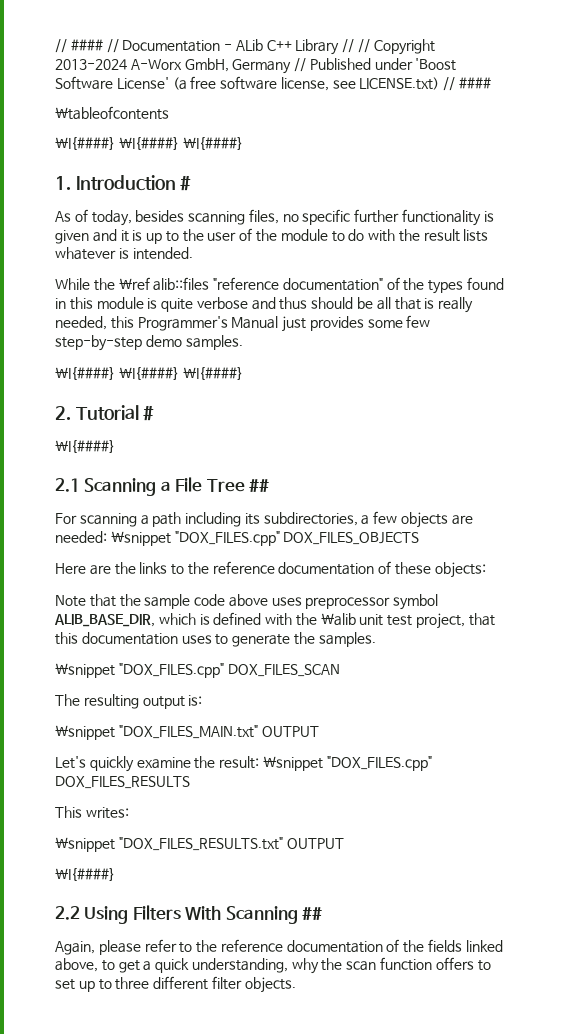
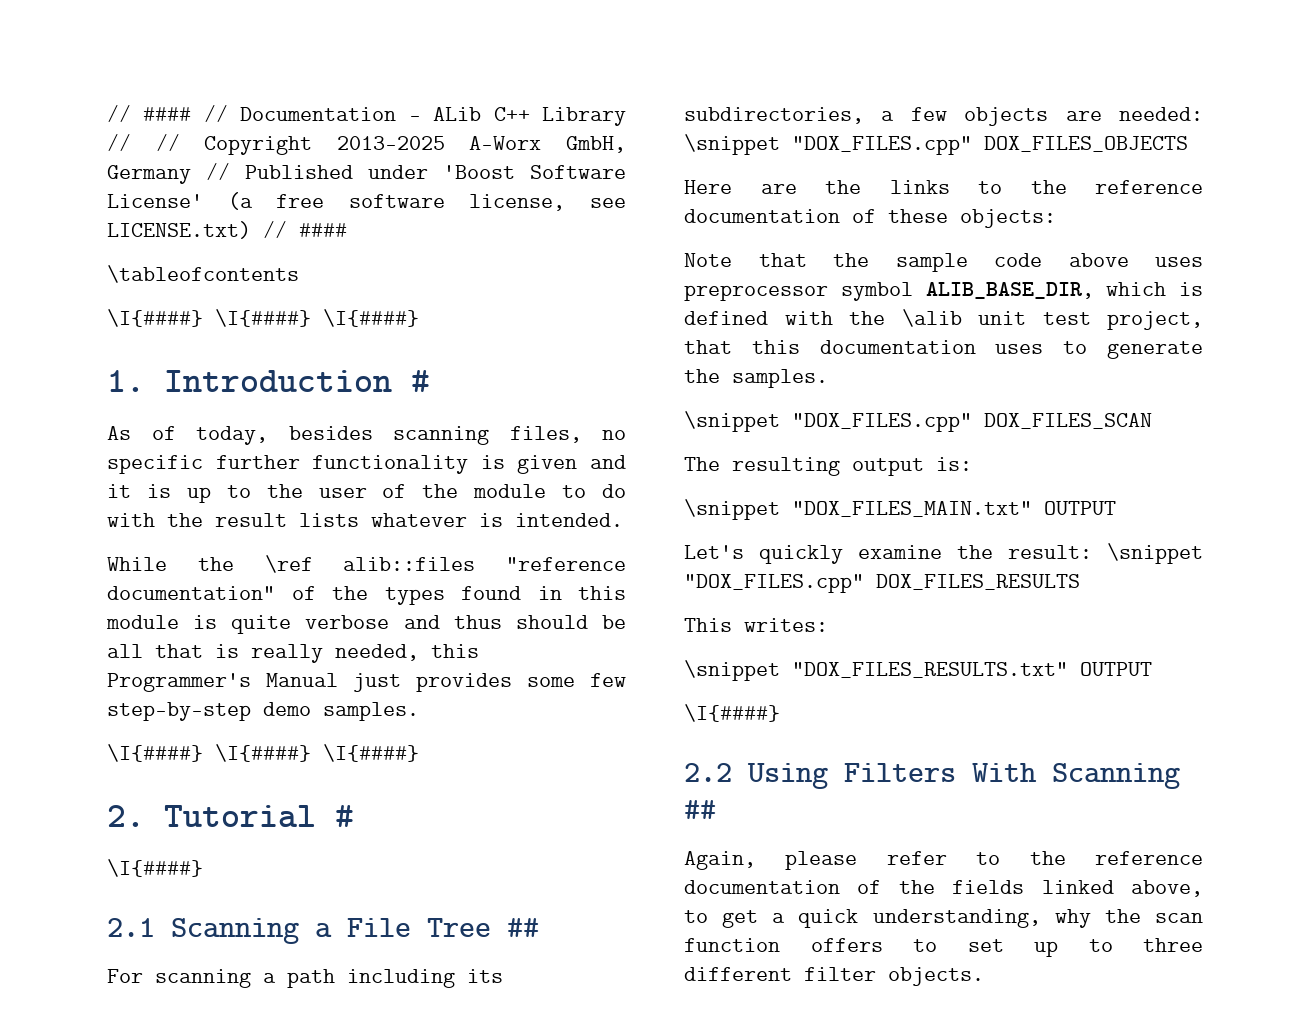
- // #### // Documentation - ALib C++ Library // // Copyright 2013-2024 A-Worx GmbH, Germany // Published under 'Boost Software License' (a free software license, see LICENSE.txt) // ####
+ // #### // Documentation - ALib C++ Library // // Copyright 2013-2025 A-Worx GmbH, Germany // Published under 'Boost Software License' (a free software license, see LICENSE.txt) // ####

